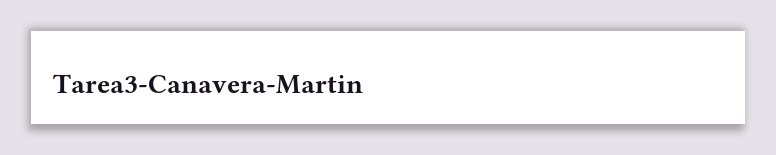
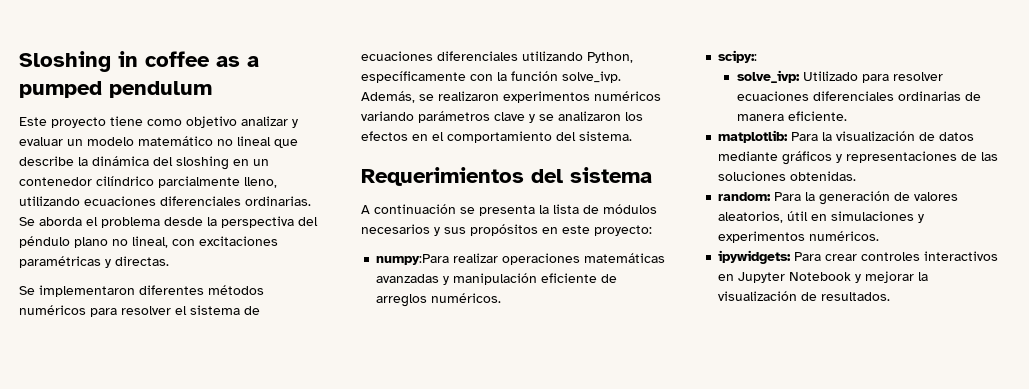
- Tarea3-Canavera-Martin
+ Sloshing in coffee as a pumped pendulum
+ Este proyecto tiene como objetivo analizar y evaluar un modelo matemático no lineal que describe la dinámica del sloshing en un contenedor cilíndrico parcialmente lleno, utilizando ecuaciones diferenciales ordinarias. Se aborda el problema desde la perspectiva del péndulo plano no lineal, con excitaciones paramétricas y directas.
+ Se implementaron diferentes métodos numéricos para resolver el sistema de ecuaciones diferenciales utilizando Python, específicamente con la función solve_ivp. Además, se realizaron experimentos numéricos variando parámetros clave y se analizaron los efectos en el comportamiento del sistema.
+ Requerimientos del sistema
+ A continuación se presenta la lista de módulos necesarios y sus propósitos en este proyecto:
+ numpy:Para realizar operaciones matemáticas avanzadas y manipulación eficiente de arreglos numéricos.
+ scipy::
+ solve_ivp: Utilizado para resolver ecuaciones diferenciales ordinarias de manera eficiente.
+ matplotlib: Para la visualización de datos mediante gráficos y representaciones de las soluciones obtenidas.
+ random: Para la generación de valores aleatorios, útil en simulaciones y experimentos numéricos.
+ ipywidgets: Para crear controles interactivos en Jupyter Notebook y mejorar la visualización de resultados.

